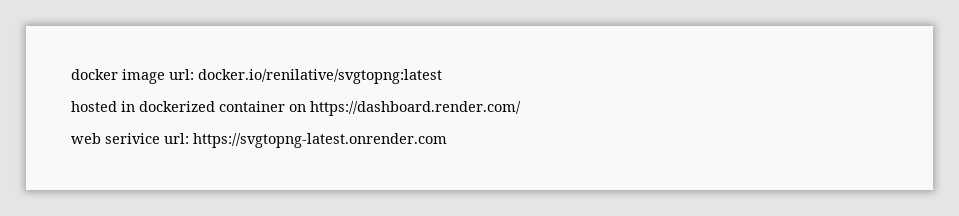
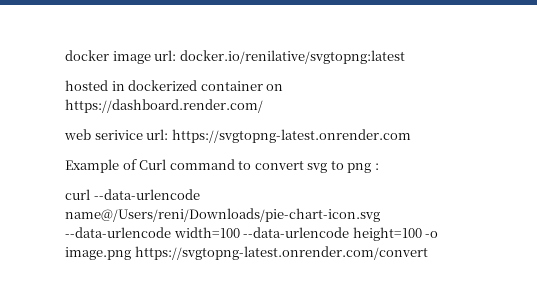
+ Example of Curl command to convert svg to png :
+ curl --data-urlencode name@/Users/reni/Downloads/pie-chart-icon.svg --data-urlencode width=100 --data-urlencode height=100 -o image.png https://svgtopng-latest.onrender.com/convert

